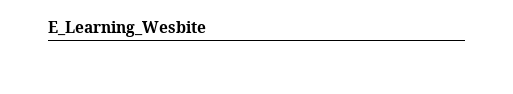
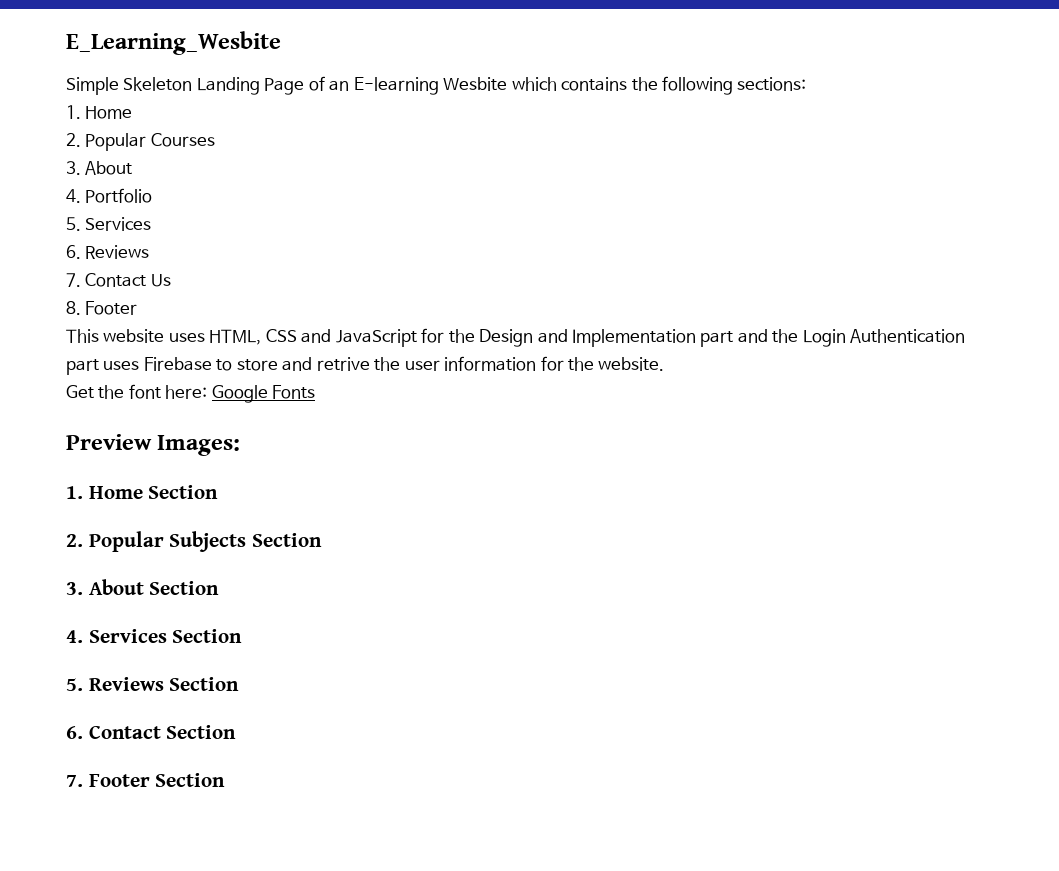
+ Simple Skeleton Landing Page of an E-learning Wesbite which contains the following sections:
+ 1. Home
+ 2. Popular Courses
+ 3. About
+ 4. Portfolio
+ 5. Services
+ 6. Reviews
+ 7. Contact Us
+ 8. Footer
+ This website uses HTML, CSS and JavaScript for the Design and Implementation part and the Login Authentication part uses Firebase to store and retrive the user information for the website.
+ Get the font here: Google Fonts
+ Preview Images:
+ 1. Home Section
+ 2. Popular Subjects Section
+ 3. About Section
+ 4. Services Section
+ 5. Reviews Section
+ 6. Contact Section
+ 7. Footer Section

